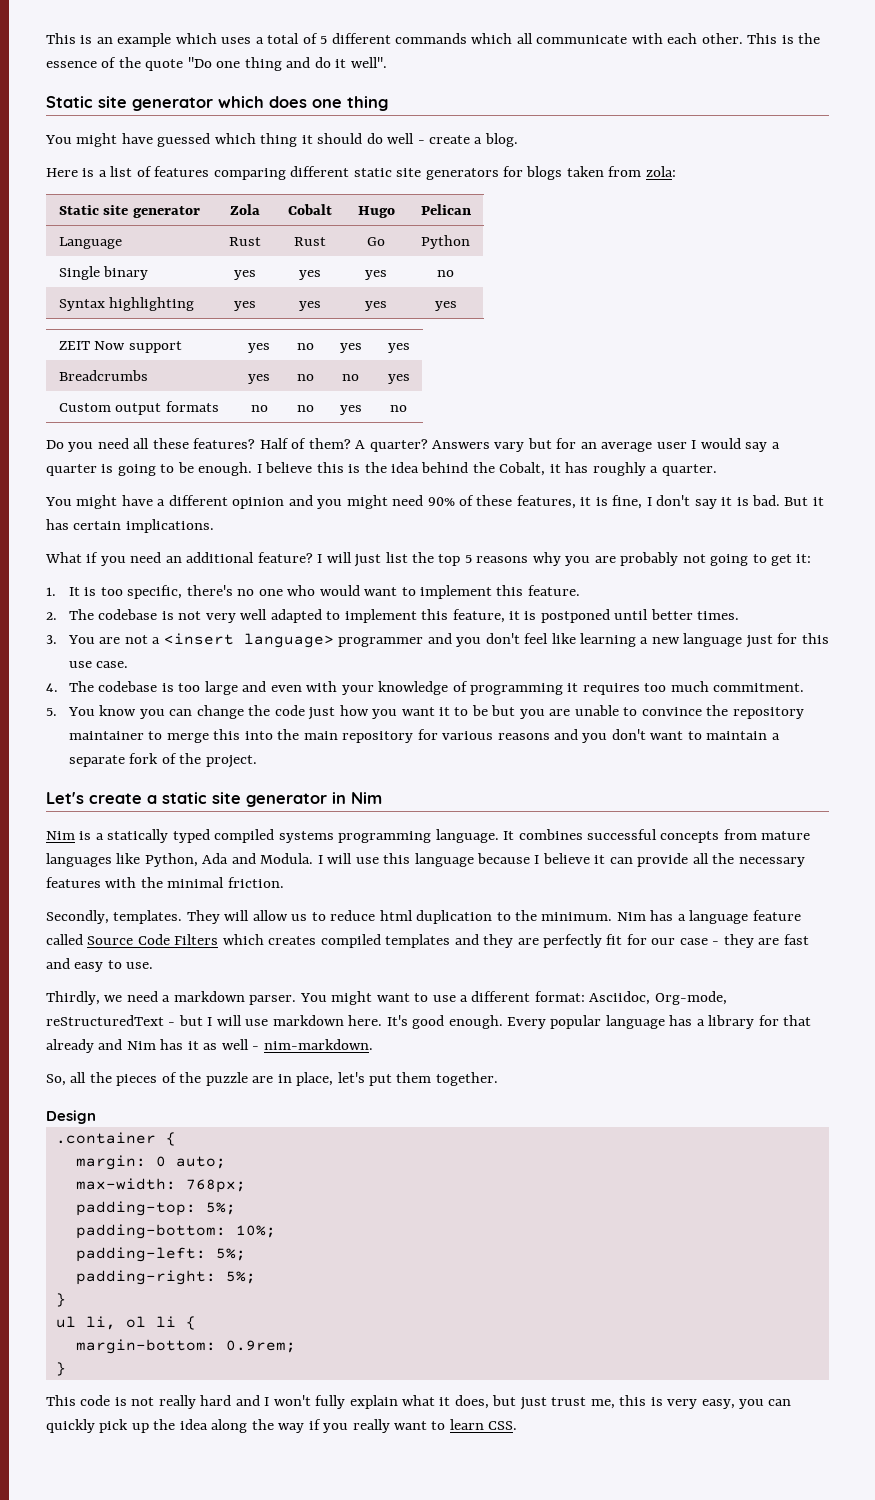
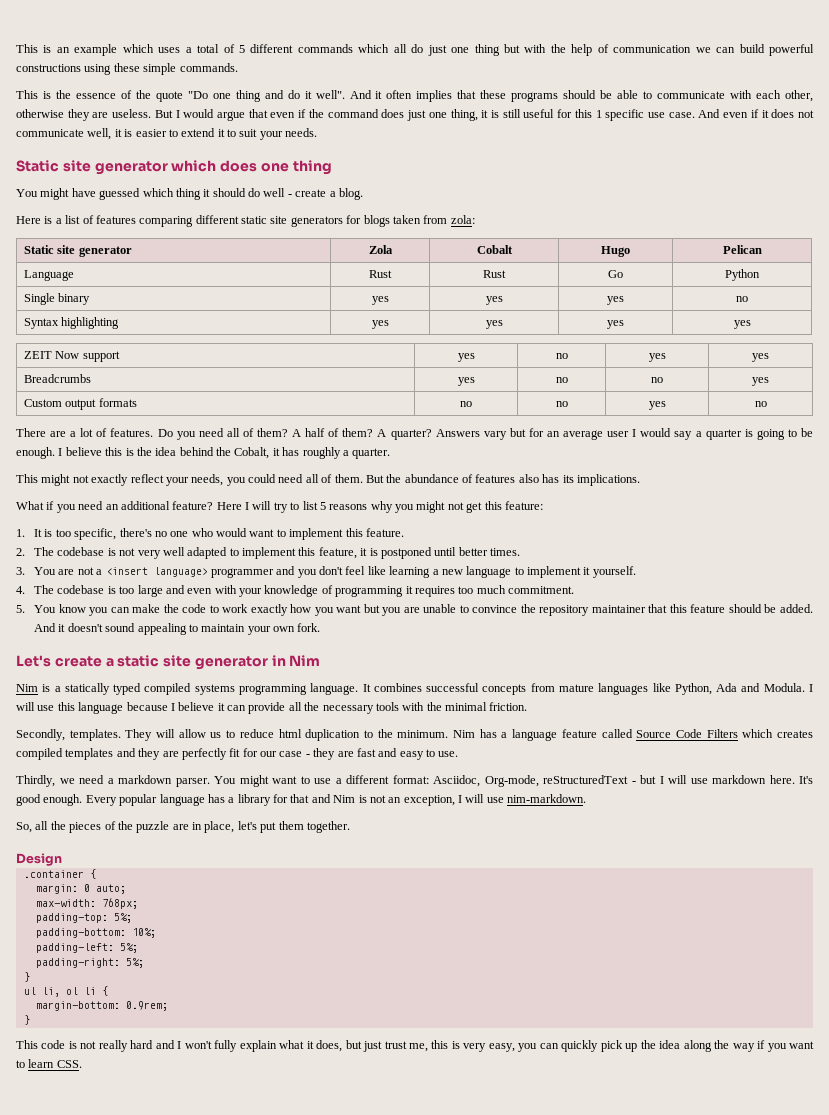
- This is an example which uses a total of 5 different commands which all communicate with each other. This is the essence of the quote "Do one thing and do it well".
+ This is an example which uses a total of 5 different commands which all do just one thing but with the help of communication we can build powerful constructions using these simple commands.
+ This is the essence of the quote "Do one thing and do it well". And it often implies that these programs should be able to communicate with each other, otherwise they are useless. But I would argue that even if the command does just one thing, it is still useful for this 1 specific use case. And even if it does not communicate well, it is easier to extend it to suit your needs.
- Do you need all these features? Half of them?
+ There are a lot of features. Do you need all of them? A half of them?
- You might have a different opinion and you might need 90% of these features, it is fine, I don't say it is bad. But it has certain implications.
+ This might not exactly reflect your needs, you could need all of them. But the abundance of features also has its implications.
- I will just list the top 5 reasons why you are probably not going to get it:
+ Here I will try to list 5 reasons why you might not get this feature:
- 3. You are not a <insert language> programmer and you don't feel like learning a new language just for this use case.
+ 3. You are not a <insert language> programmer and you don't feel like learning a new language to implement it yourself.
- 5. You know you can change the code just how you want it to be but you are unable to convince the repository maintainer to merge this into the main repository for various reasons and you don't want to maintain a separate fork of the project.
+ 5. You know you can make the code to work exactly how you want but you are unable to convince the repository maintainer that this feature should be added. And it doesn't sound appealing to maintain your own fork.
- I will use this language because I believe it can provide all the necessary features with the minimal friction.
+ I will use this language because I believe it can provide all the necessary tools with the minimal friction.
- Every popular language has a library for that already and Nim has it as well - nim-markdown.
+ Every popular language has a library for that and Nim is not an exception, I will use nim-markdown.
- This code is not really hard and I won't fully explain what it does, but just trust me, this is very easy, you can quickly pick up the idea along the way if you really want to learn CSS.
+ This code is not really hard and I won't fully explain what it does, but just trust me, this is very easy, you can quickly pick up the idea along the way if you want to learn CSS.

